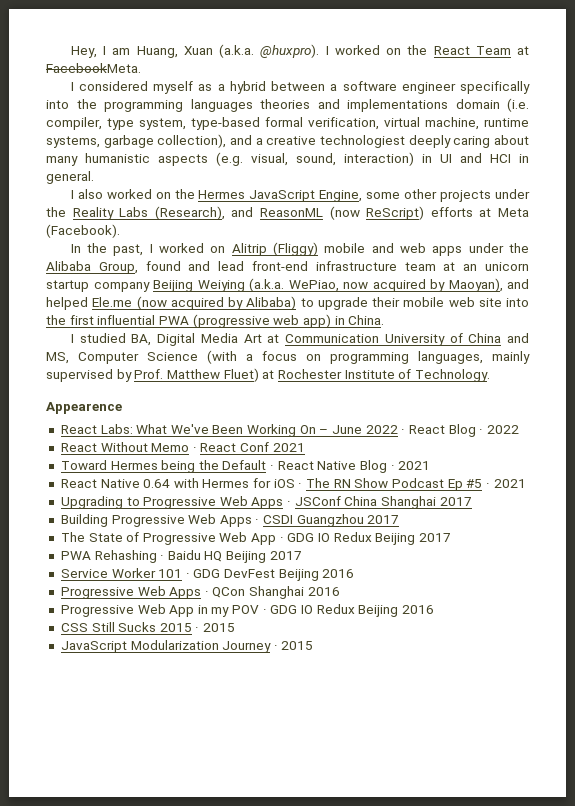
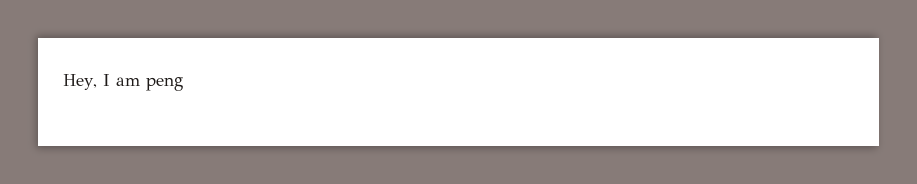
- Hey, I am Huang, Xuan (a.k.a. @huxpro). I worked on the React Team at FacebookMeta.
- I considered myself as a hybrid between a software engineer specifically into the programming languages theories and implementations domain (i.e. compiler, type system, type-based formal verification, virtual machine, runtime systems, garbage collection), and a creative technologiest deeply caring about many humanistic aspects (e.g. visual, sound, interaction) in UI and HCI in general.
- I also worked on the Hermes JavaScript Engine, some other projects under the Reality Labs (Research), and ReasonML (now ReScript) efforts at Meta (Facebook).
- In the past, I worked on Alitrip (Fliggy) mobile and web apps under the Alibaba Group, found and lead front-end infrastructure team at an unicorn startup company Beijing Weiying (a.k.a. WePiao, now acquired by Maoyan), and helped Ele.me (now acquired by Alibaba) to upgrade their mobile web site into the first influential PWA (progressive web app) in China.
- I studied BA, Digital Media Art at Communication University of China and MS, Computer Science (with a focus on programming languages, mainly supervised by Prof. Matthew Fluet) at Rochester Institute of Technology.
- Appearence
- React Labs: What We've Been Working On – June 2022 · React Blog · 2022
- React Without Memo · React Conf 2021
- Toward Hermes being the Default · React Native Blog · 2021
- React Native 0.64 with Hermes for iOS · The RN Show Podcast Ep #5 · 2021
- Upgrading to Progressive Web Apps · JSConf China Shanghai 2017
- Building Progressive Web Apps · CSDI Guangzhou 2017
- The State of Progressive Web App · GDG IO Redux Beijing 2017
- PWA Rehashing · Baidu HQ Beijing 2017
- Service Worker 101 · GDG DevFest Beijing 2016
- Progressive Web Apps · QCon Shanghai 2016
- Progressive Web App in my POV · GDG IO Redux Beijing 2016
- CSS Still Sucks 2015 · 2015
- JavaScript Modularization Journey · 2015
+ Hey, I am peng

